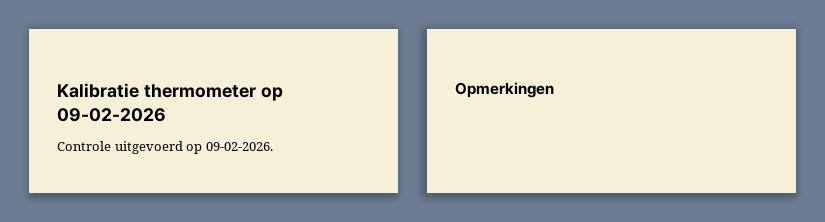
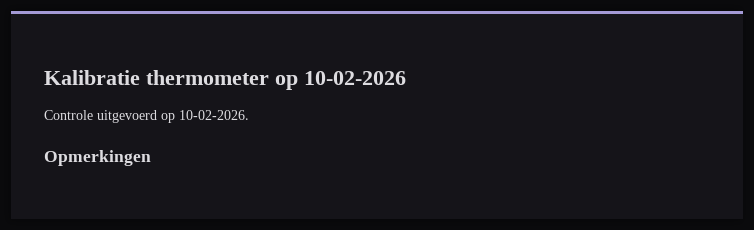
- Kalibratie thermometer op 09-02-2026
+ Kalibratie thermometer op 10-02-2026
- Controle uitgevoerd op 09-02-2026.
+ Controle uitgevoerd op 10-02-2026.

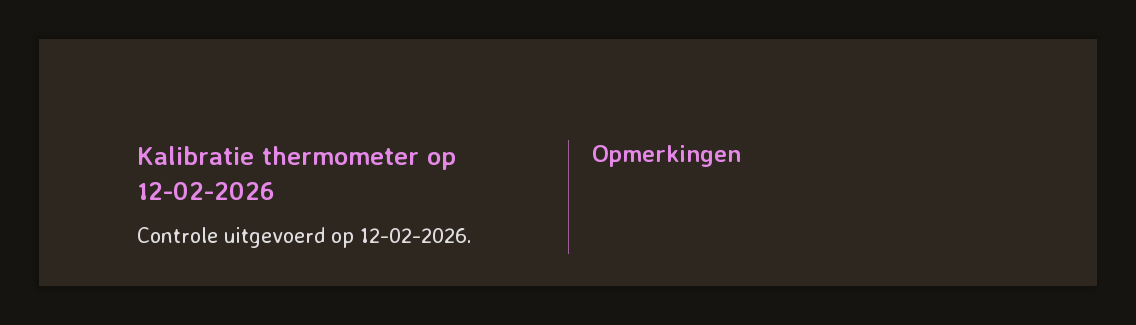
- Kalibratie thermometer op 10-02-2026
+ Kalibratie thermometer op 12-02-2026
- Controle uitgevoerd op 10-02-2026.
+ Controle uitgevoerd op 12-02-2026.

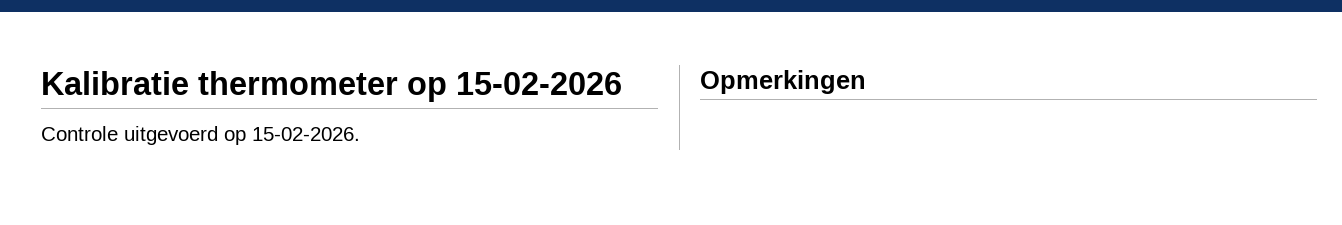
- Kalibratie thermometer op 12-02-2026
+ Kalibratie thermometer op 15-02-2026
- Controle uitgevoerd op 12-02-2026.
+ Controle uitgevoerd op 15-02-2026.

